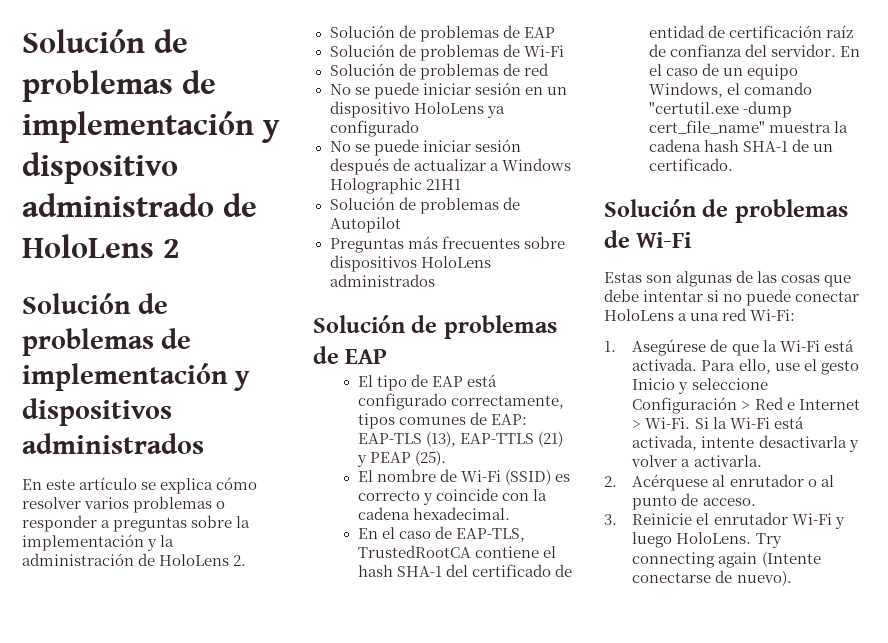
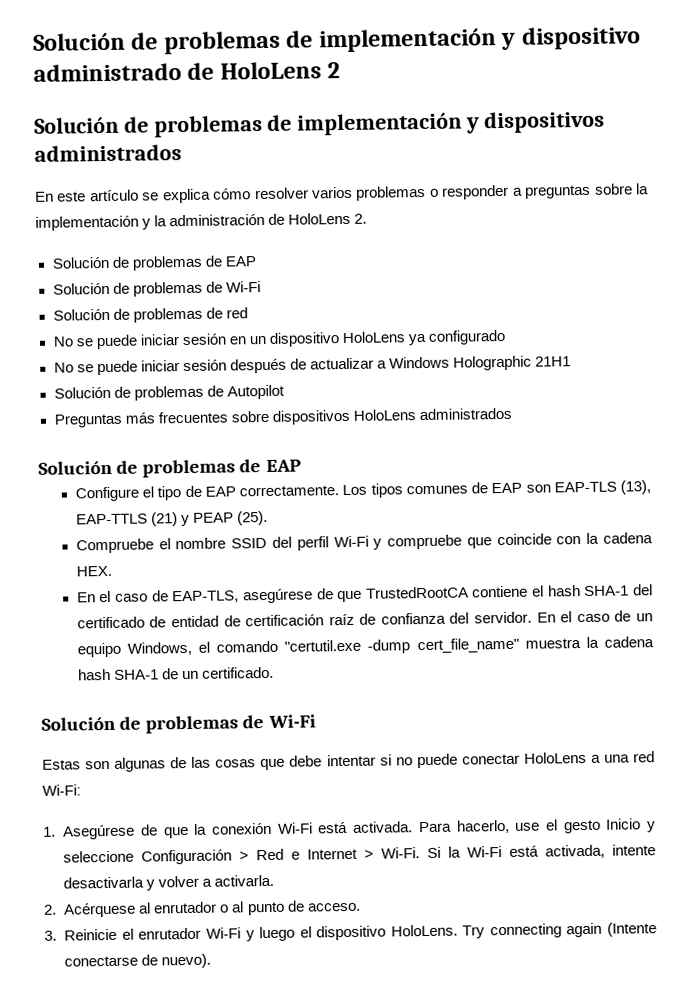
- El tipo de EAP está configurado correctamente, tipos comunes de EAP: EAP-TLS (13), EAP-TTLS (21) y PEAP (25).
+ Configure el tipo de EAP correctamente. Los tipos comunes de EAP son EAP-TLS (13), EAP-TTLS (21) y PEAP (25).
- El nombre de Wi-Fi (SSID) es correcto y coincide con la cadena hexadecimal.
+ Compruebe el nombre SSID del perfil Wi-Fi y compruebe que coincide con la cadena HEX.
- En el caso de EAP-TLS, TrustedRootCA contiene el hash SHA-1 del certificado de entidad de certificación raíz de confianza del servidor.
+ En el caso de EAP-TLS, asegúrese de que TrustedRootCA contiene el hash SHA-1 del certificado de entidad de certificación raíz de confianza del servidor.
- 1. Asegúrese de que la Wi-Fi está activada.
+ 1. Asegúrese de que la conexión Wi-Fi está activada.
- Para ello, use el gesto Inicio y seleccione Configuración > Red e Internet > Wi-Fi.
+ Para hacerlo, use el gesto Inicio y seleccione Configuración > Red e Internet > Wi-Fi.
- 3. Reinicie el enrutador Wi-Fi y luego HoloLens.
+ 3. Reinicie el enrutador Wi-Fi y luego el dispositivo HoloLens.

